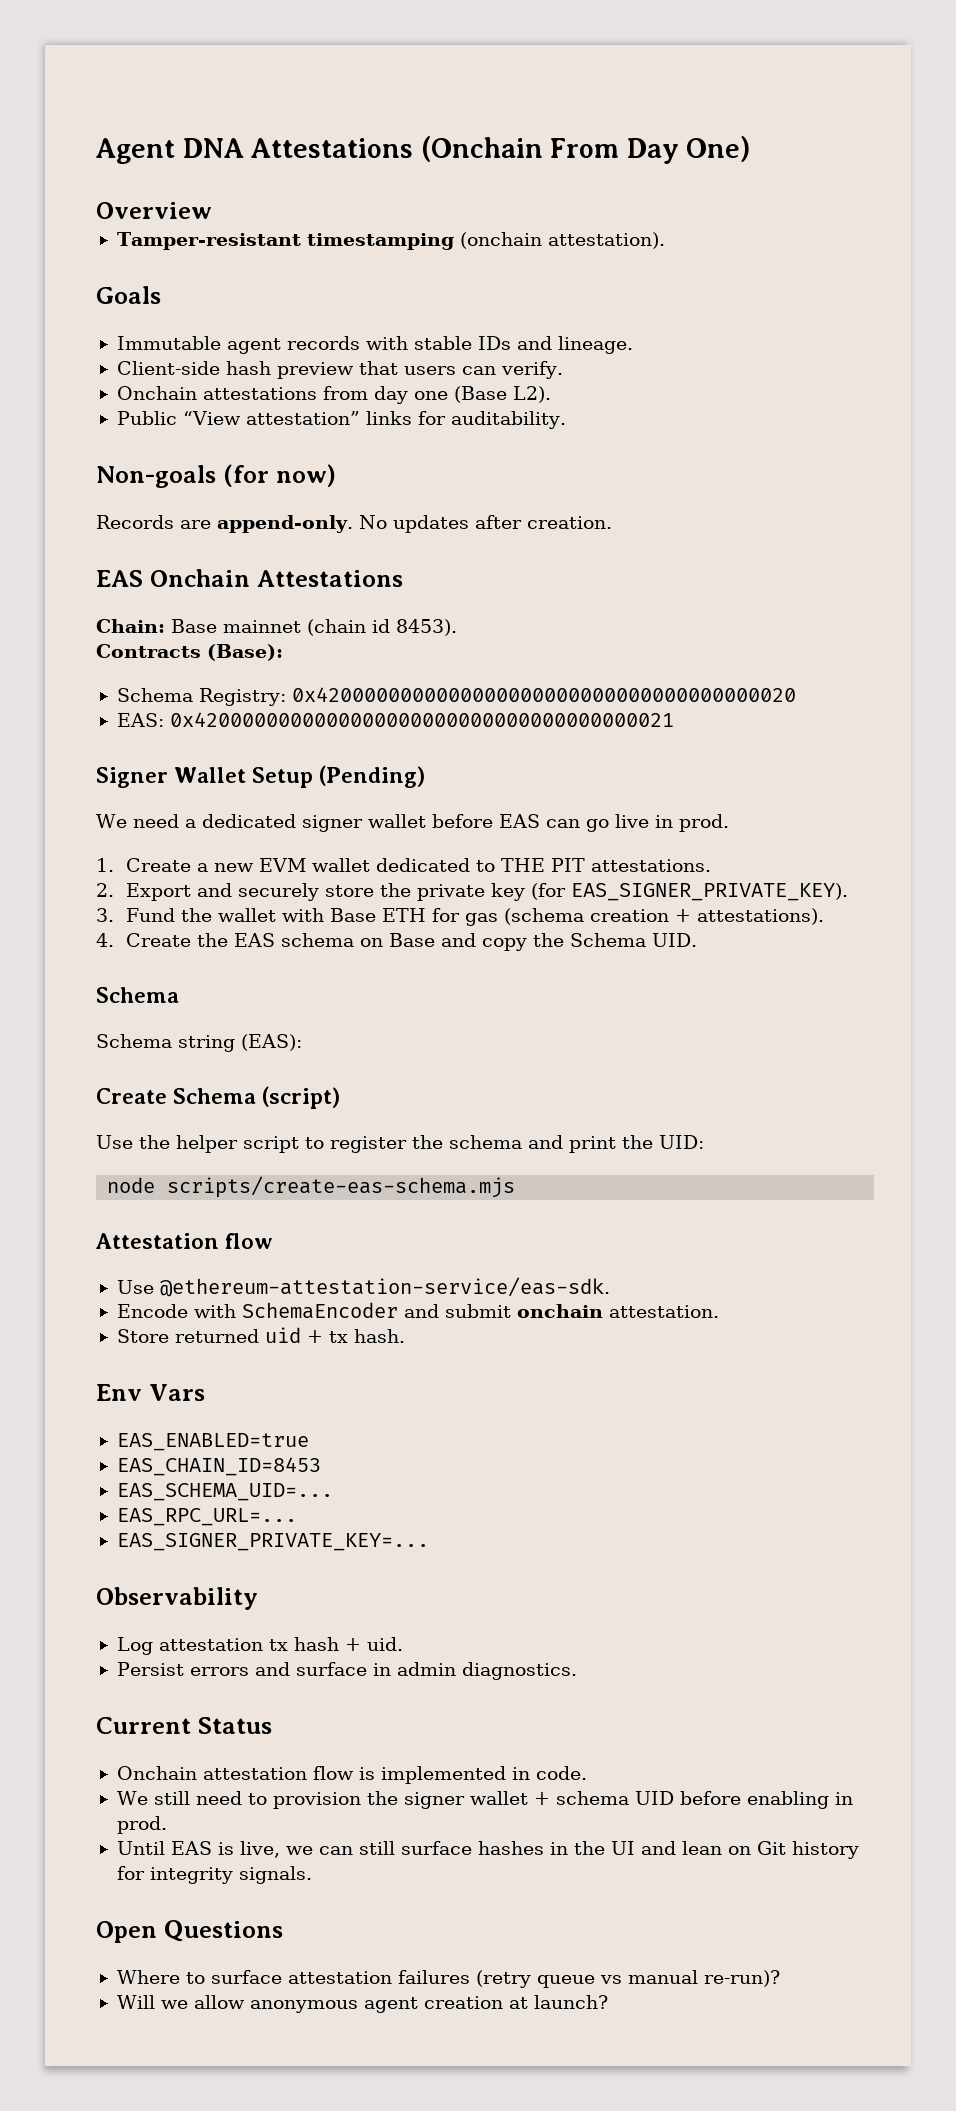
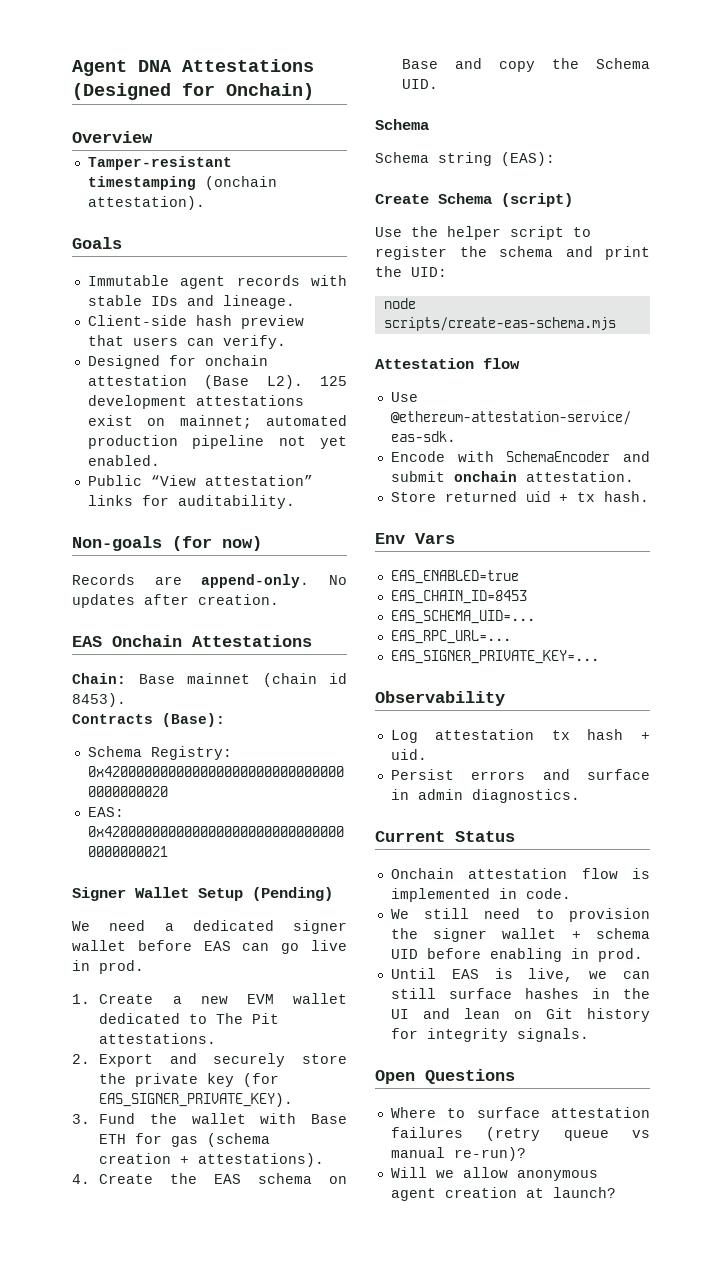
- Agent DNA Attestations (Onchain From Day One)
+ Agent DNA Attestations (Designed for Onchain)
- Onchain attestations from day one (Base L2).
+ Designed for onchain attestation (Base L2). 125 development attestations exist on mainnet; automated production pipeline not yet enabled.
- 1. Create a new EVM wallet dedicated to THE PIT attestations.
+ 1. Create a new EVM wallet dedicated to The Pit attestations.

